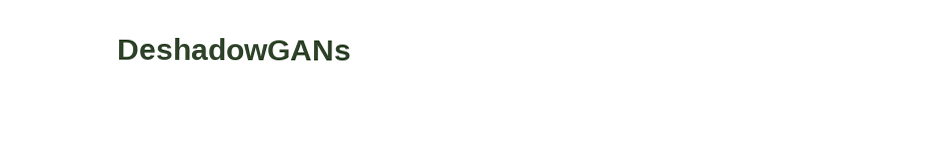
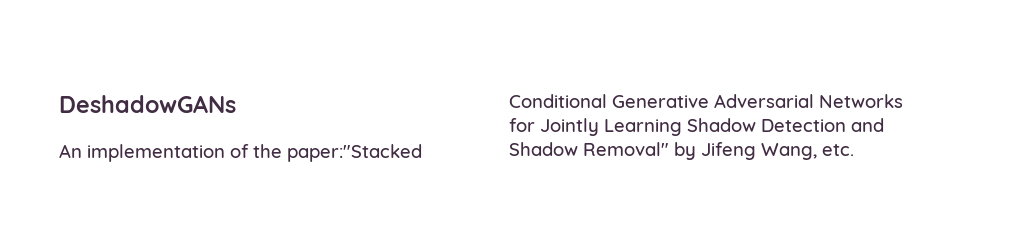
+ An implementation of the paper:"Stacked Conditional Generative Adversarial Networks for Jointly Learning Shadow Detection and Shadow Removal" by Jifeng Wang, etc.

